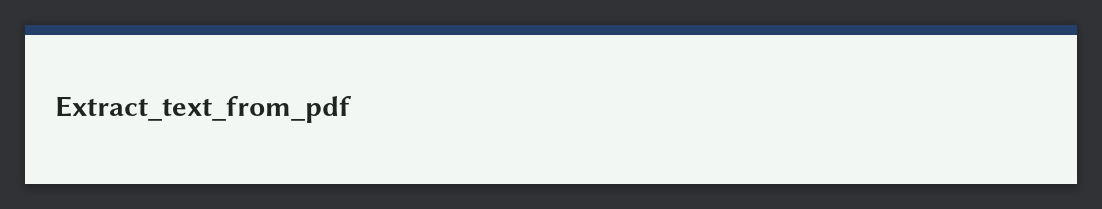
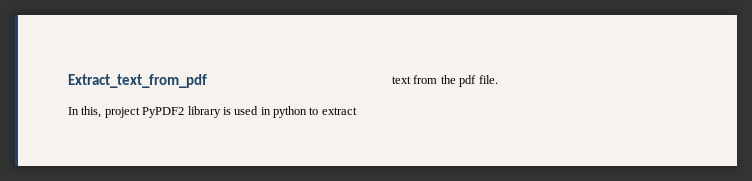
+ In this, project PyPDF2 library is used in python to extract text from the pdf file.

